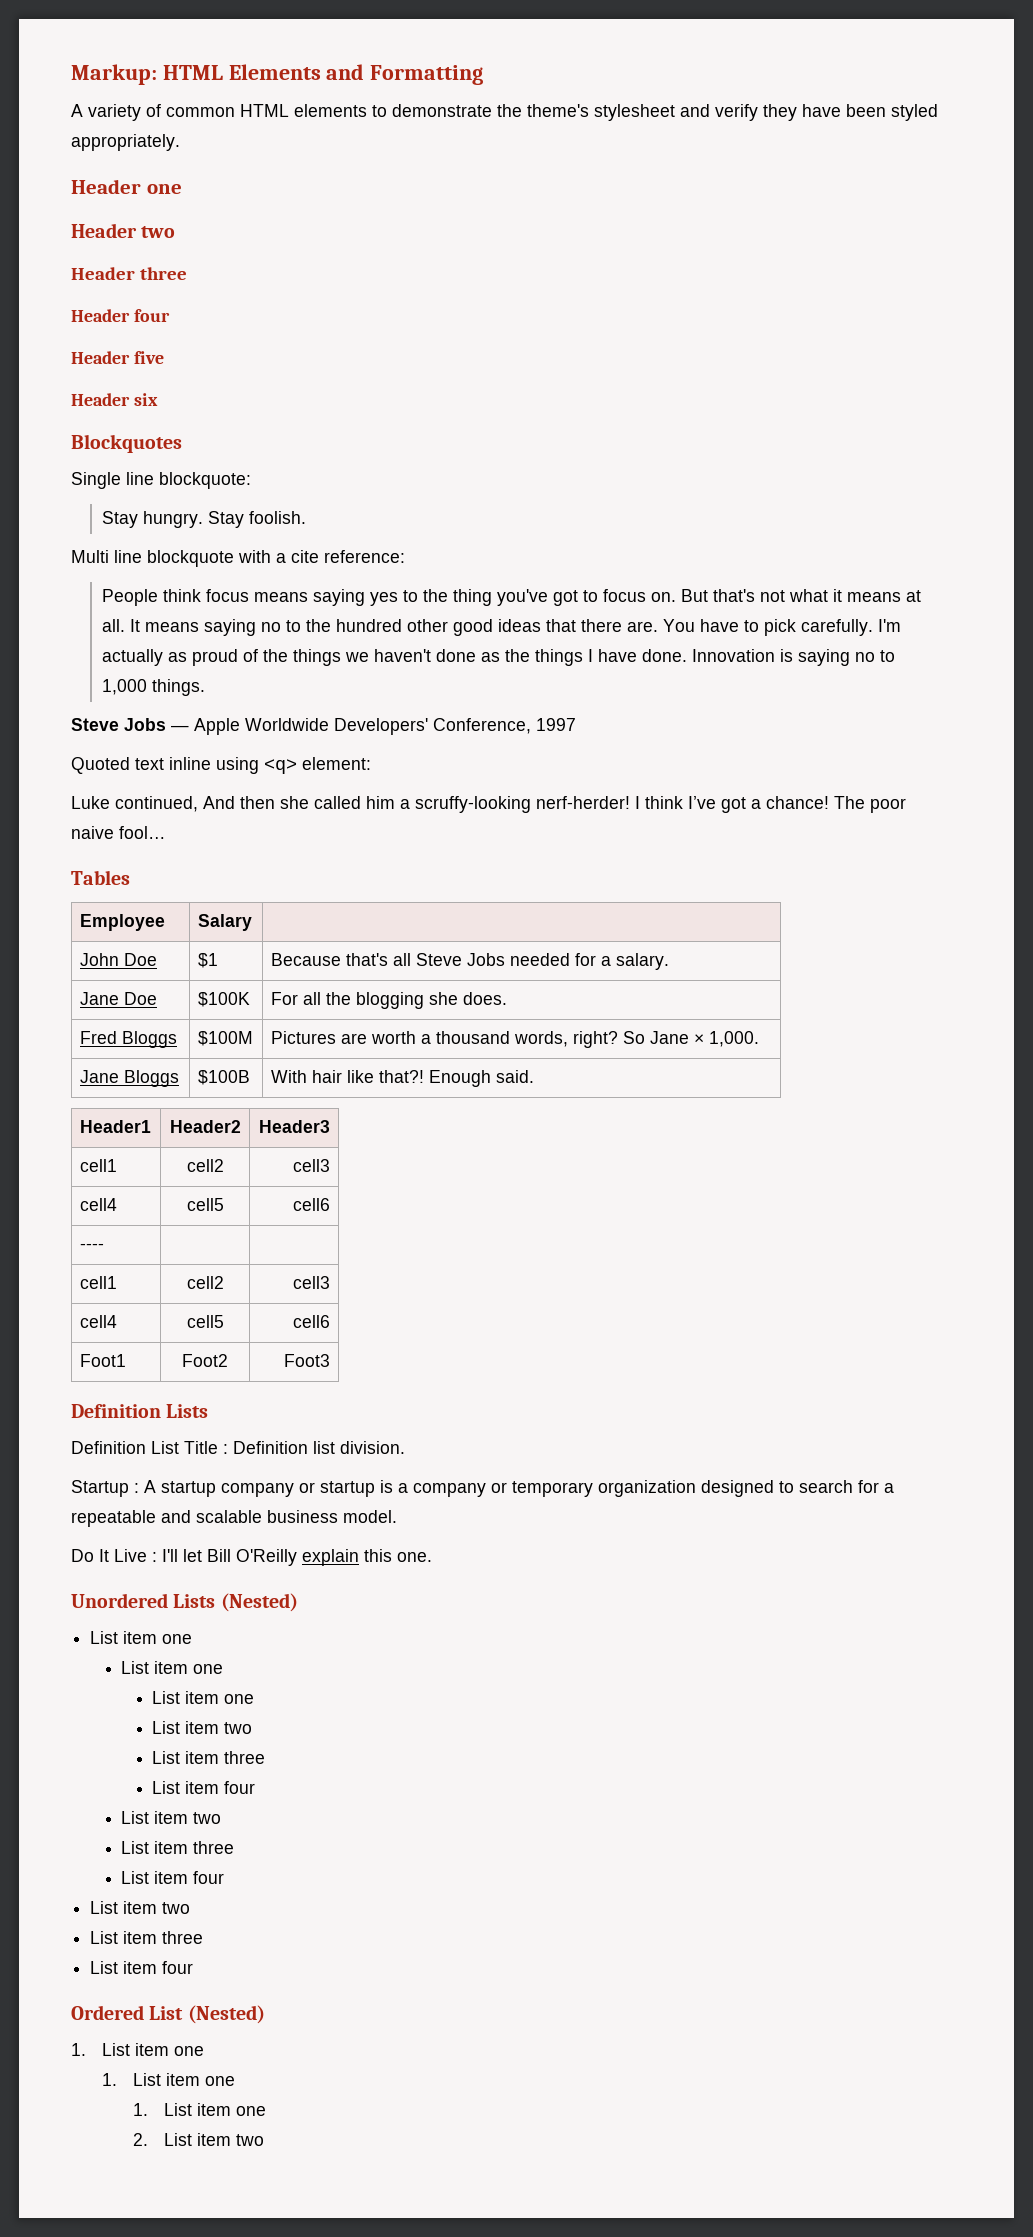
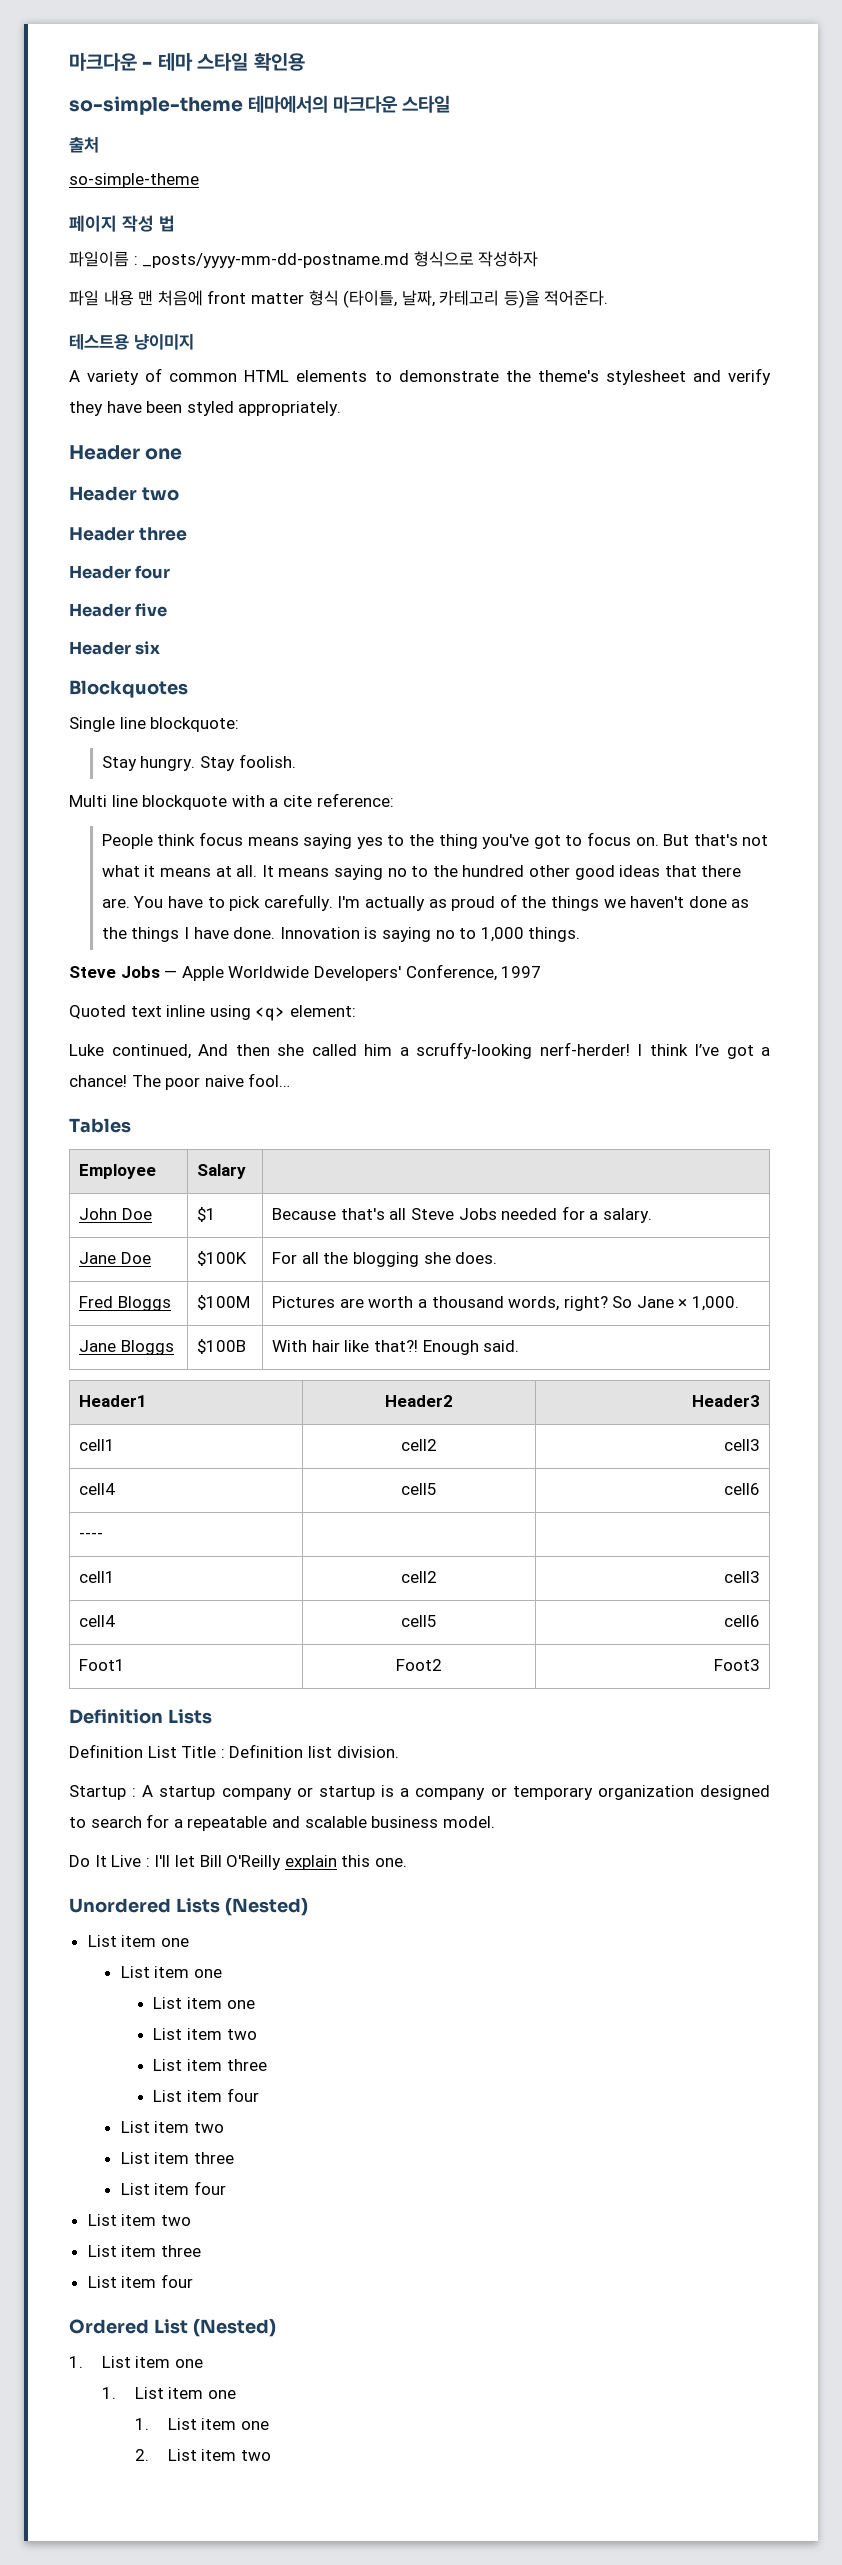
- Markup: HTML Elements and Formatting
+ 마크다운 - 테마 스타일 확인용
+ so-simple-theme 테마에서의 마크다운 스타일
+ 출처
+ so-simple-theme
+ 페이지 작성 법
+ 파일이름 : _posts/yyyy-mm-dd-postname.md 형식으로 작성하자
+ 파일 내용 맨 처음에 front matter 형식 (타이틀, 날짜, 카테고리 등)을 적어준다.
+ 테스트용 냥이미지

